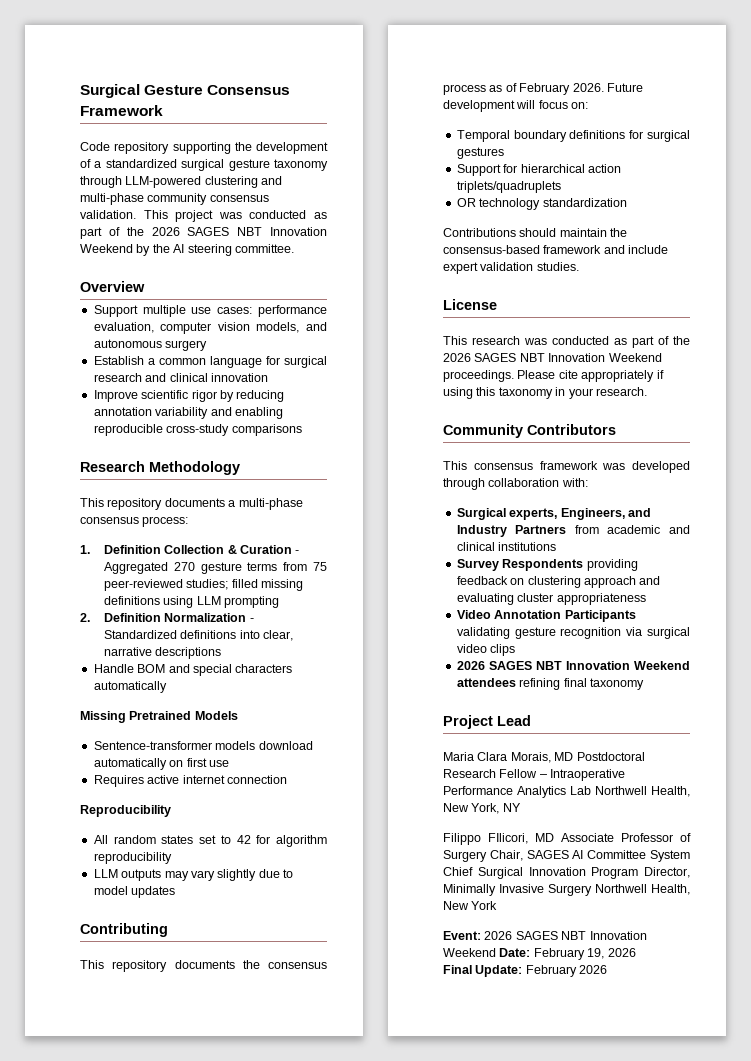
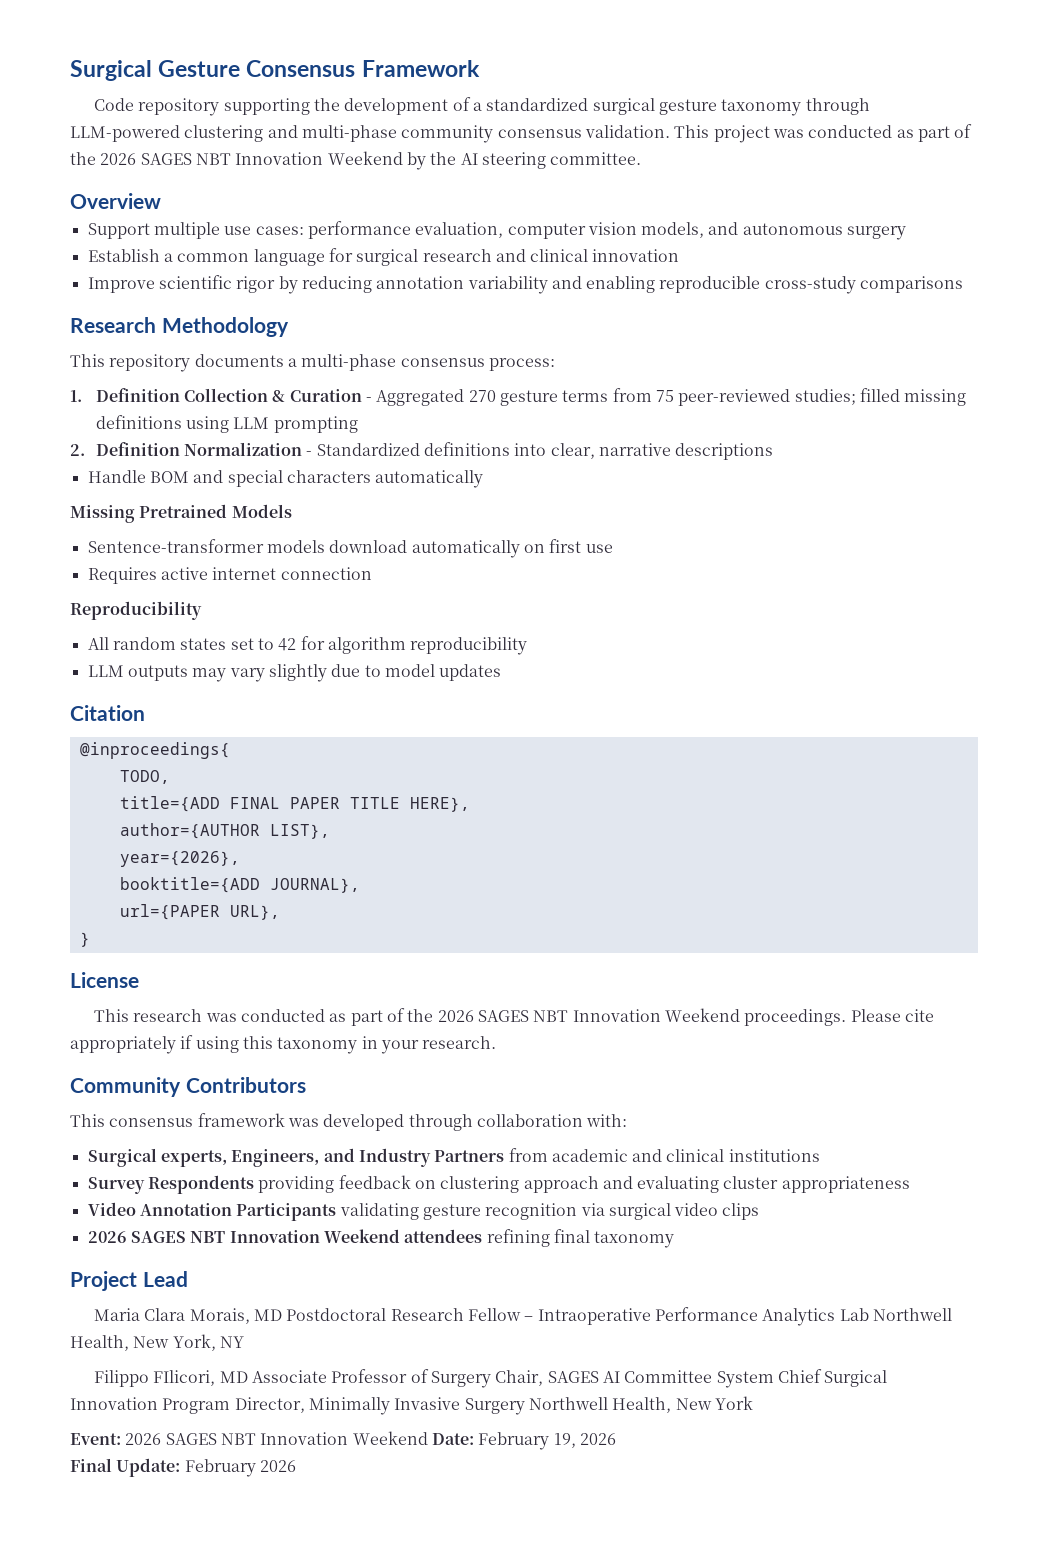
- Contributing
- This repository documents the consensus process as of February 2026. Future development will focus on:
- Temporal boundary definitions for surgical gestures
- Support for hierarchical action triplets/quadruplets
- OR technology standardization
- Contributions should maintain the consensus-based framework and include expert validation studies.
+ Citation
+ @inproceedings{
+ TODO,
+ title={ADD FINAL PAPER TITLE HERE},
+ author={AUTHOR LIST},
+ year={2026},
+ booktitle={ADD JOURNAL},
+ url={PAPER URL},
+ }

